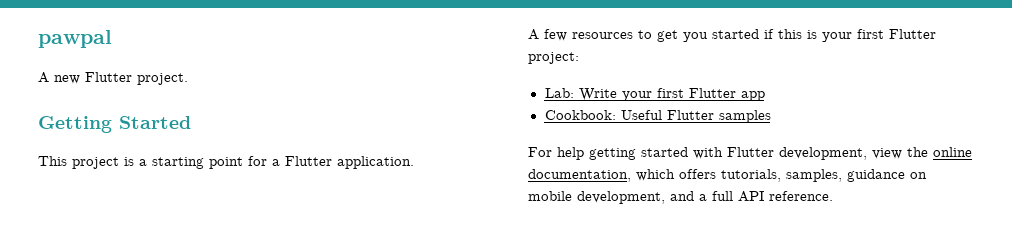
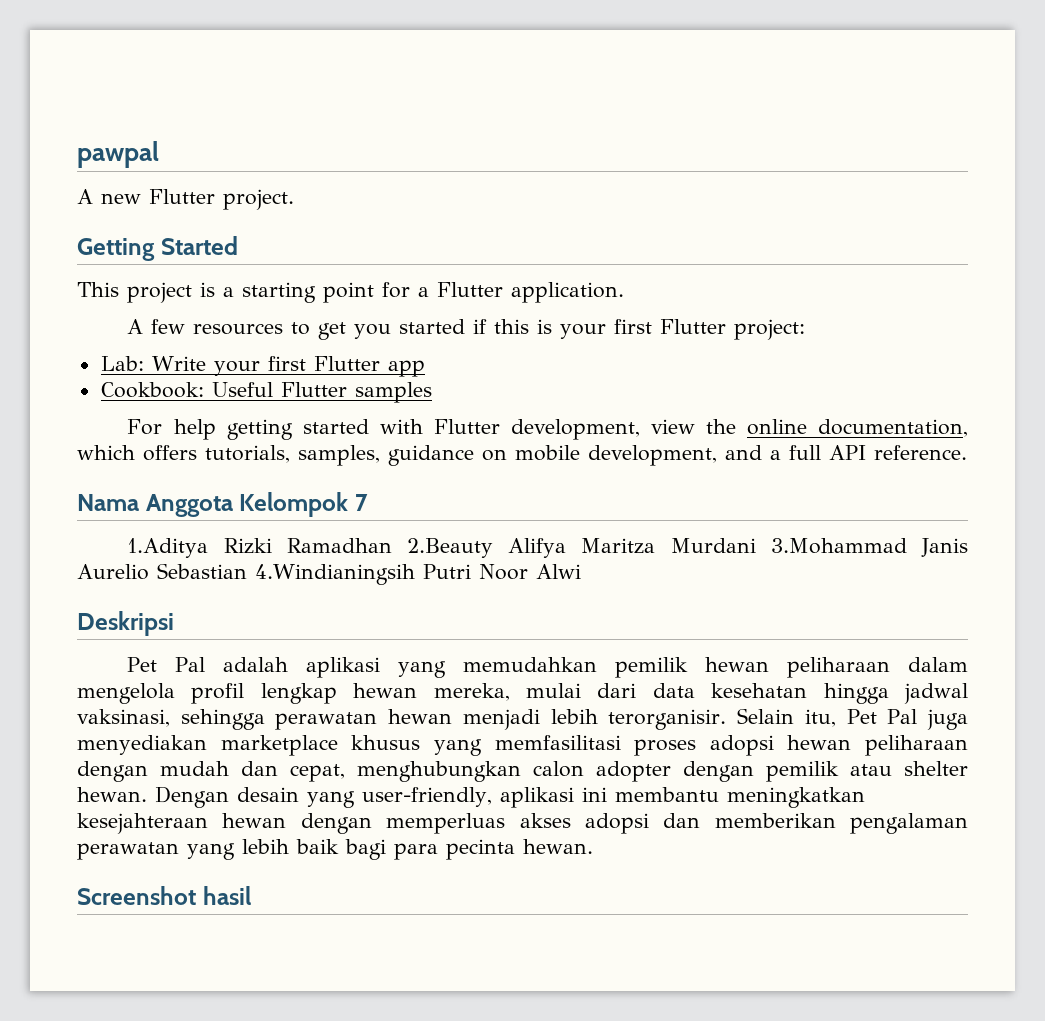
+ Nama Anggota Kelompok 7
+ 1.Aditya Rizki Ramadhan 2.Beauty Alifya Maritza Murdani 3.Mohammad Janis Aurelio Sebastian 4.Windianingsih Putri Noor Alwi
+ Deskripsi
+ Pet Pal adalah aplikasi yang memudahkan pemilik hewan peliharaan dalam mengelola profil lengkap hewan mereka, mulai dari data kesehatan hingga jadwal vaksinasi, sehingga perawatan hewan menjadi lebih terorganisir. Selain itu, Pet Pal juga menyediakan marketplace khusus yang memfasilitasi proses adopsi hewan peliharaan dengan mudah dan cepat, menghubungkan calon adopter dengan pemilik atau shelter hewan. Dengan desain yang user-friendly, aplikasi ini membantu meningkatkan kesejahteraan hewan dengan memperluas akses adopsi dan memberikan pengalaman perawatan yang lebih baik bagi para pecinta hewan.
+ Screenshot hasil

